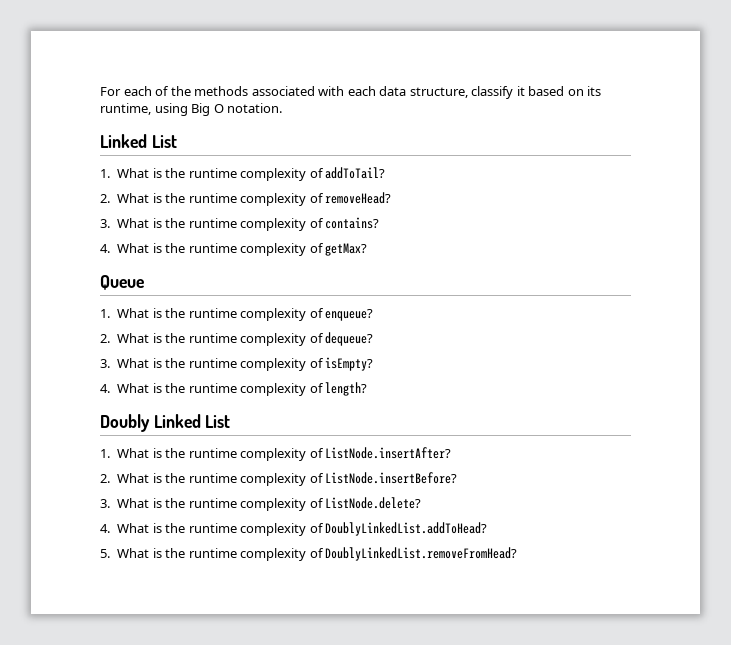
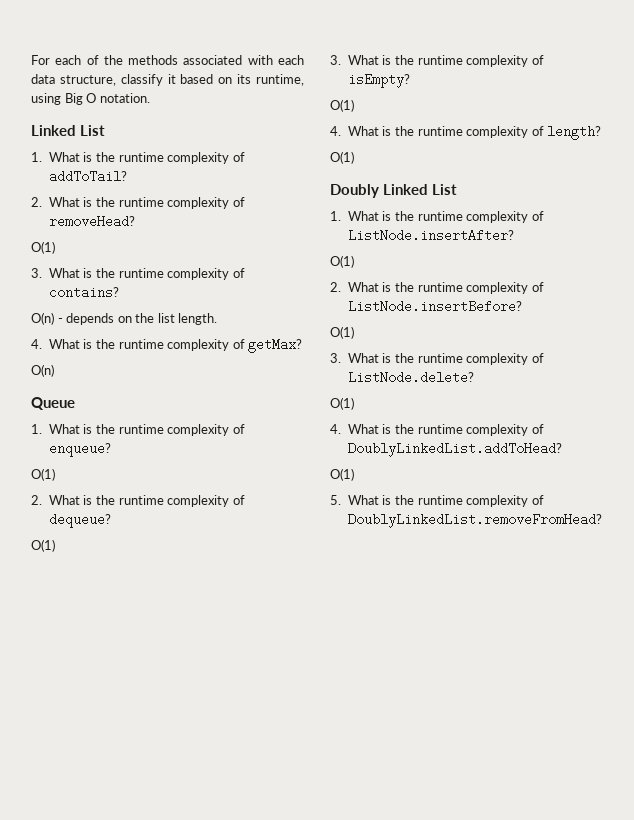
  2. What is the runtime complexity of removeHead?
+ O(1)
+ O(n) - depends on the list length.
  4. What is the runtime complexity of getMax?
+ O(n)
  1. What is the runtime complexity of enqueue?
+ O(1)
  2. What is the runtime complexity of dequeue?
+ O(1)
  3. What is the runtime complexity of isEmpty?
+ O(1)
  4. What is the runtime complexity of length?
+ O(1)
  1. What is the runtime complexity of ListNode.insertAfter?
+ O(1)
  2. What is the runtime complexity of ListNode.insertBefore?
+ O(1)
  3. What is the runtime complexity of ListNode.delete?
+ O(1)
  4. What is the runtime complexity of DoublyLinkedList.addToHead?
+ O(1)

